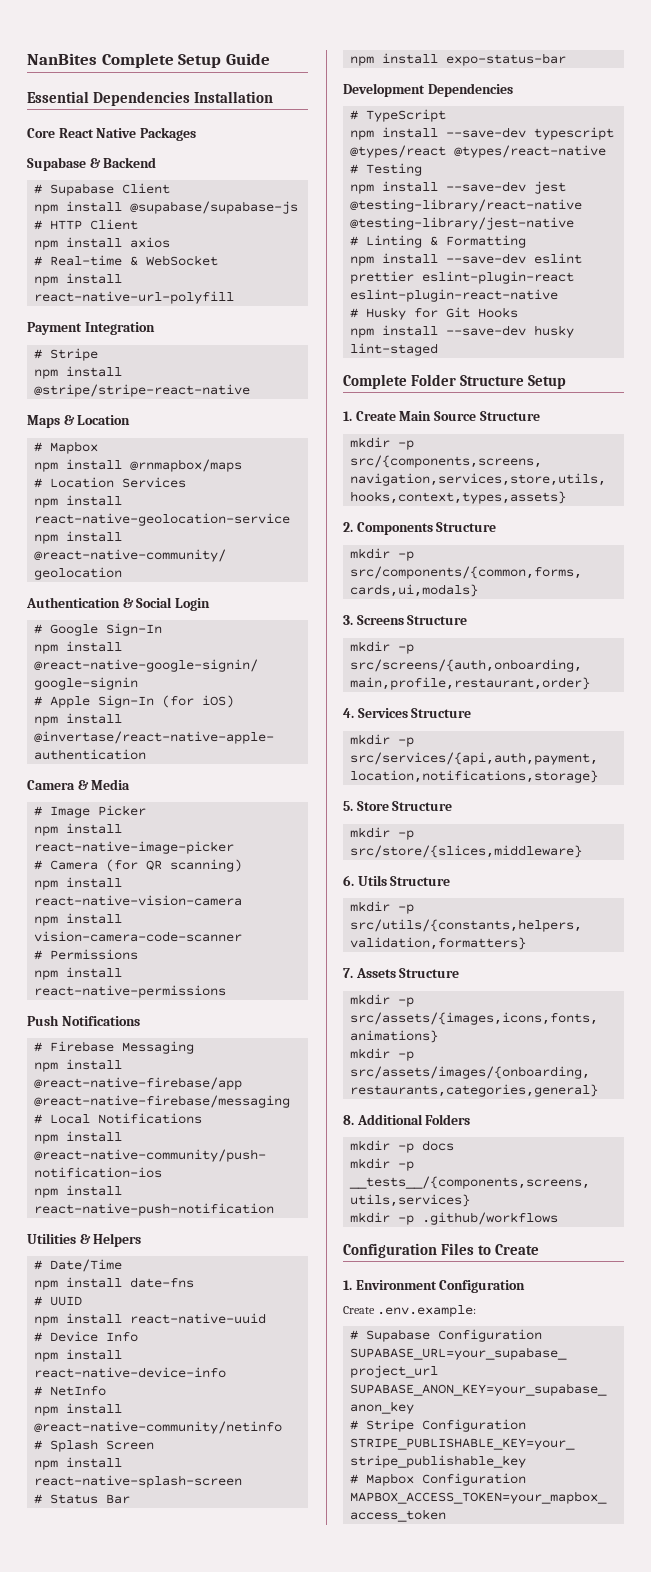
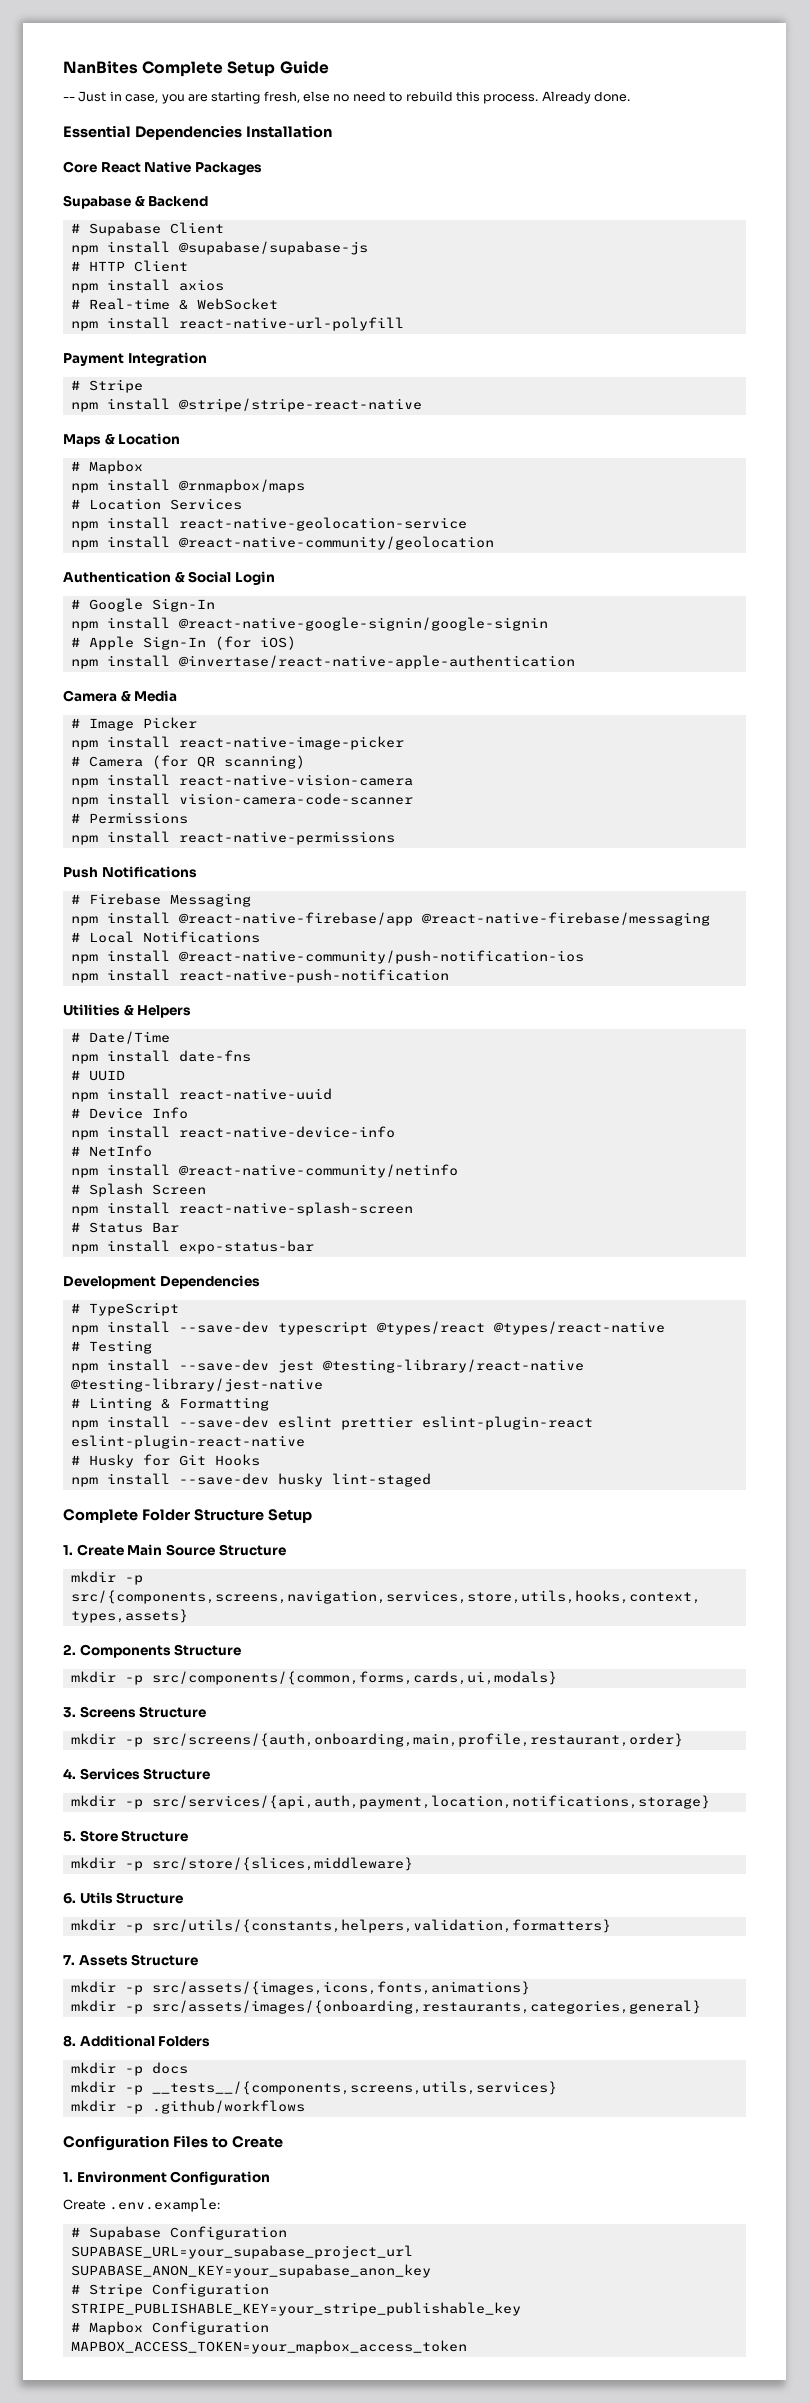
+ -- Just in case, you are starting fresh, else no need to rebuild this process. Already done.

